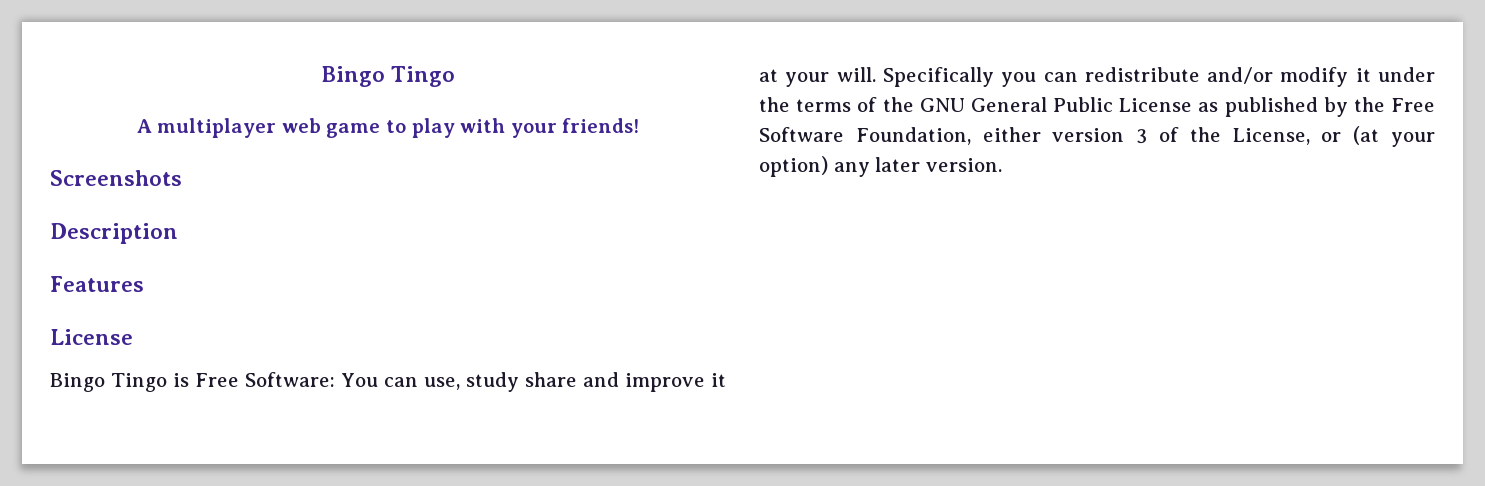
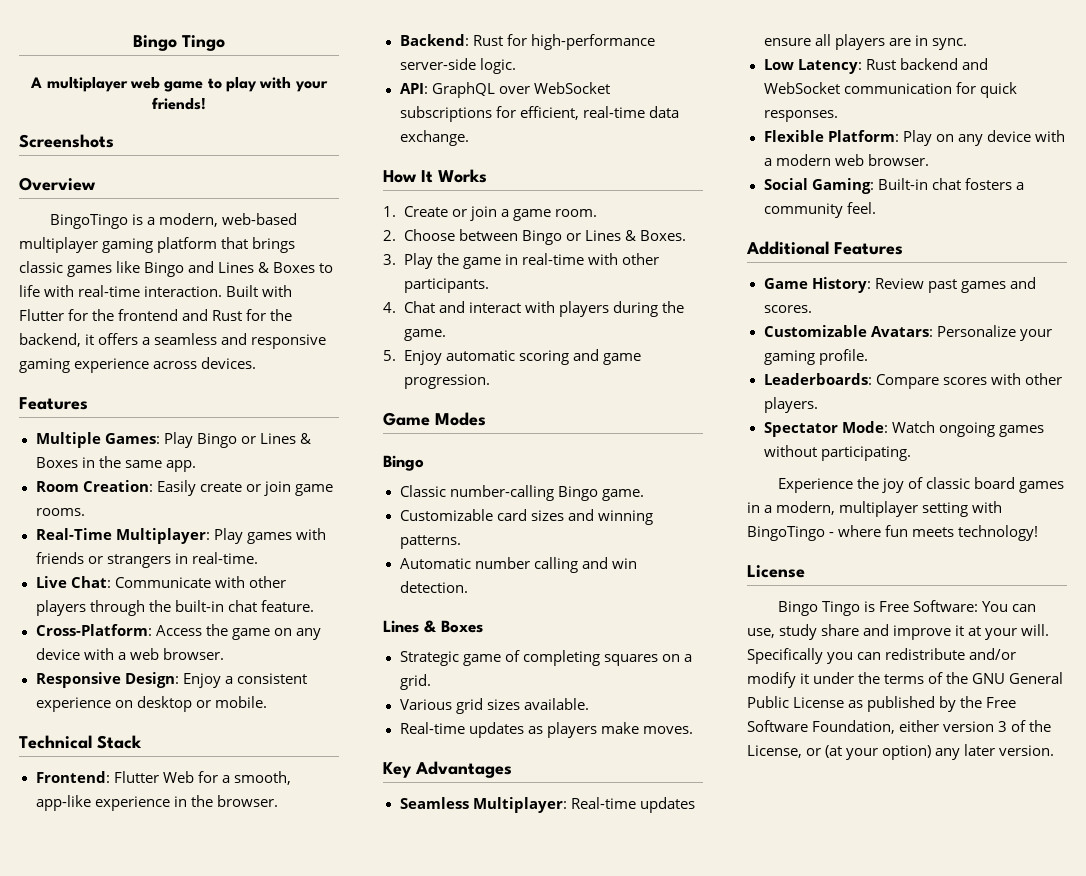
- Description
+ Overview
+ BingoTingo is a modern, web-based multiplayer gaming platform that brings classic games like Bingo and Lines & Boxes to life with real-time interaction. Built with Flutter for the frontend and Rust for the backend, it offers a seamless and responsive gaming experience across devices.
  Features
+ Multiple Games: Play Bingo or Lines & Boxes in the same app.
+ Room Creation: Easily create or join game rooms.
+ Real-Time Multiplayer: Play games with friends or strangers in real-time.
+ Live Chat: Communicate with other players through the built-in chat feature.
+ Cross-Platform: Access the game on any device with a web browser.
+ Responsive Design: Enjoy a consistent experience on desktop or mobile.
+ Technical Stack
+ Frontend: Flutter Web for a smooth, app-like experience in the browser.
+ Backend: Rust for high-performance server-side logic.
+ API: GraphQL over WebSocket subscriptions for efficient, real-time data exchange.
+ How It Works
+ 1. Create or join a game room.
+ 2. Choose between Bingo or Lines & Boxes.
+ 3. Play the game in real-time with other participants.
+ 4. Chat and interact with players during the game.
+ 5. Enjoy automatic scoring and game progression.
+ Game Modes
+ Bingo
+ Classic number-calling Bingo game.
+ Customizable card sizes and winning patterns.
+ Automatic number calling and win detection.
+ Lines & Boxes
+ Strategic game of completing squares on a grid.
+ Various grid sizes available.
+ Real-time updates as players make moves.
+ Key Advantages
+ Seamless Multiplayer: Real-time updates ensure all players are in sync.
+ Low Latency: Rust backend and WebSocket communication for quick responses.
+ Flexible Platform: Play on any device with a modern web browser.
+ Social Gaming: Built-in chat fosters a community feel.
+ Additional Features
+ Game History: Review past games and scores.
+ Customizable Avatars: Personalize your gaming profile.
+ Leaderboards: Compare scores with other players.
+ Spectator Mode: Watch ongoing games without participating.
+ Experience the joy of classic board games in a modern, multiplayer setting with BingoTingo - where fun meets technology!

